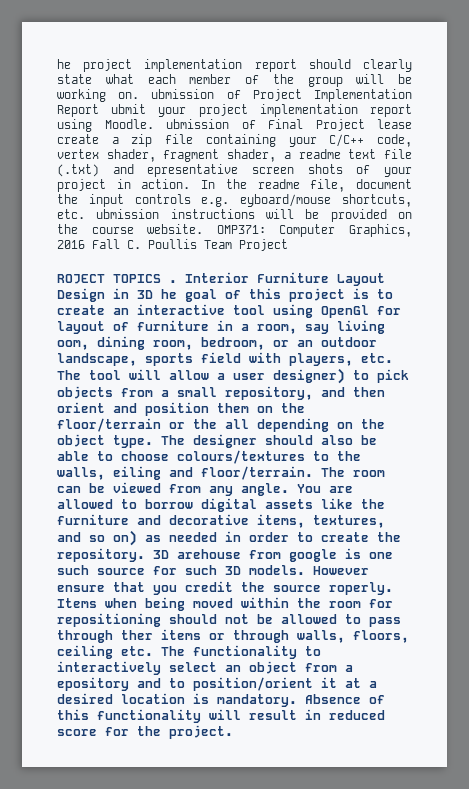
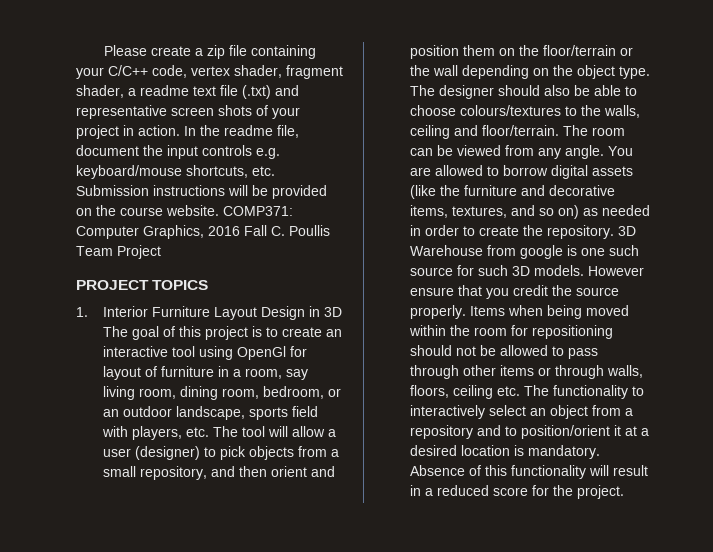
- he project implementation report should clearly state what each member of the group will be working on. ubmission of Project Implementation Report ubmit your project implementation report using Moodle. ubmission of Final Project lease create a zip file containing your C/C++ code, vertex shader, fragment shader, a readme text file (.txt) and epresentative screen shots of your project in action.
+ Please create a zip file containing your C/C++ code, vertex shader, fragment shader, a readme text file (.txt) and representative screen shots of your project in action.
- In the readme file, document the input controls e.g. eyboard/mouse shortcuts, etc. ubmission instructions will be provided on the course website.
+ In the readme file, document the input controls e.g. keyboard/mouse shortcuts, etc. Submission instructions will be provided on the course website.
- OMP371: Computer Graphics, 2016 Fall C. Poullis Team Project
+ COMP371: Computer Graphics, 2016 Fall C. Poullis Team Project
- ROJECT TOPICS . Interior Furniture Layout Design in 3D he goal of this project is to create an interactive tool using OpenGl for layout of furniture in a room, say living oom, dining room, bedroom, or an outdoor landscape, sports field with players, etc. The tool will allow a user designer) to pick objects from a small repository, and then orient and position them on the floor/terrain or the all depending on the object type.
+ PROJECT TOPICS
+ 1. Interior Furniture Layout Design in 3D The goal of this project is to create an interactive tool using OpenGl for layout of furniture in a room, say living room, dining room, bedroom, or an outdoor landscape, sports field with players, etc. The tool will allow a user (designer) to pick objects from a small repository, and then orient and position them on the floor/terrain or the wall depending on the object type.
- The designer should also be able to choose colours/textures to the walls, eiling and floor/terrain.
+ The designer should also be able to choose colours/textures to the walls, ceiling and floor/terrain.
- You are allowed to borrow digital assets like the furniture and decorative items, textures, and so on) as needed in order to create the repository.
+ You are allowed to borrow digital assets (like the furniture and decorative items, textures, and so on) as needed in order to create the repository.
- 3D arehouse from google is one such source for such 3D models.
+ 3D Warehouse from google is one such source for such 3D models.
- However ensure that you credit the source roperly.
+ However ensure that you credit the source properly.
- Items when being moved within the room for repositioning should not be allowed to pass through ther items or through walls, floors, ceiling etc. The functionality to interactively select an object from a epository and to position/orient it at a desired location is mandatory.
+ Items when being moved within the room for repositioning should not be allowed to pass through other items or through walls, floors, ceiling etc. The functionality to interactively select an object from a repository and to position/orient it at a desired location is mandatory.
- Absence of this functionality will result in reduced score for the project.
+ Absence of this functionality will result in a reduced score for the project.

